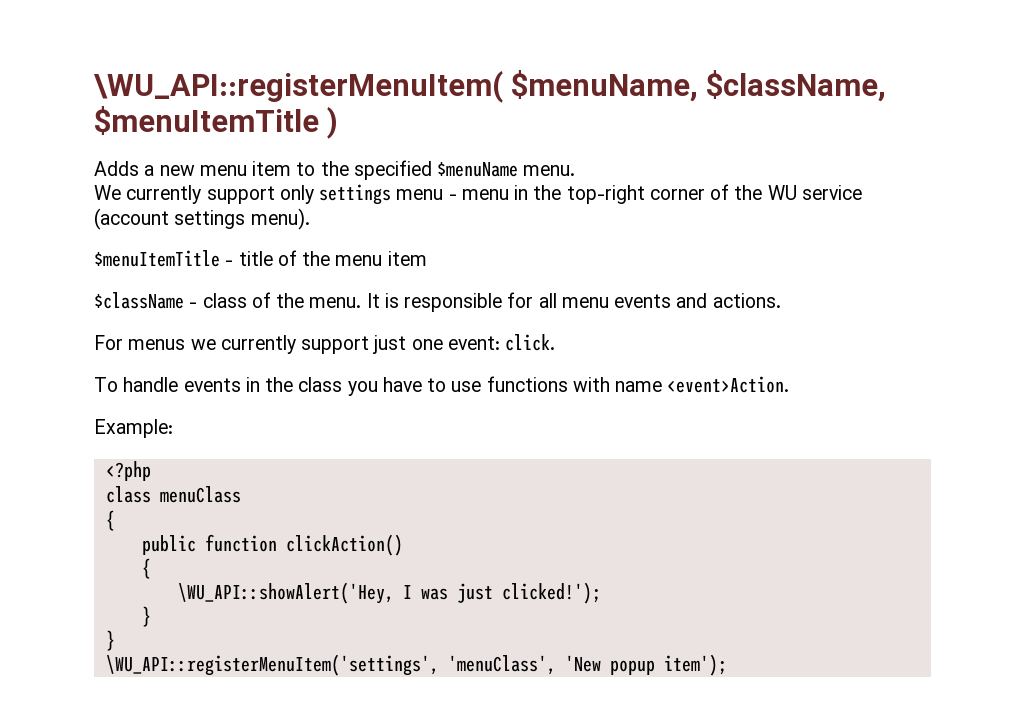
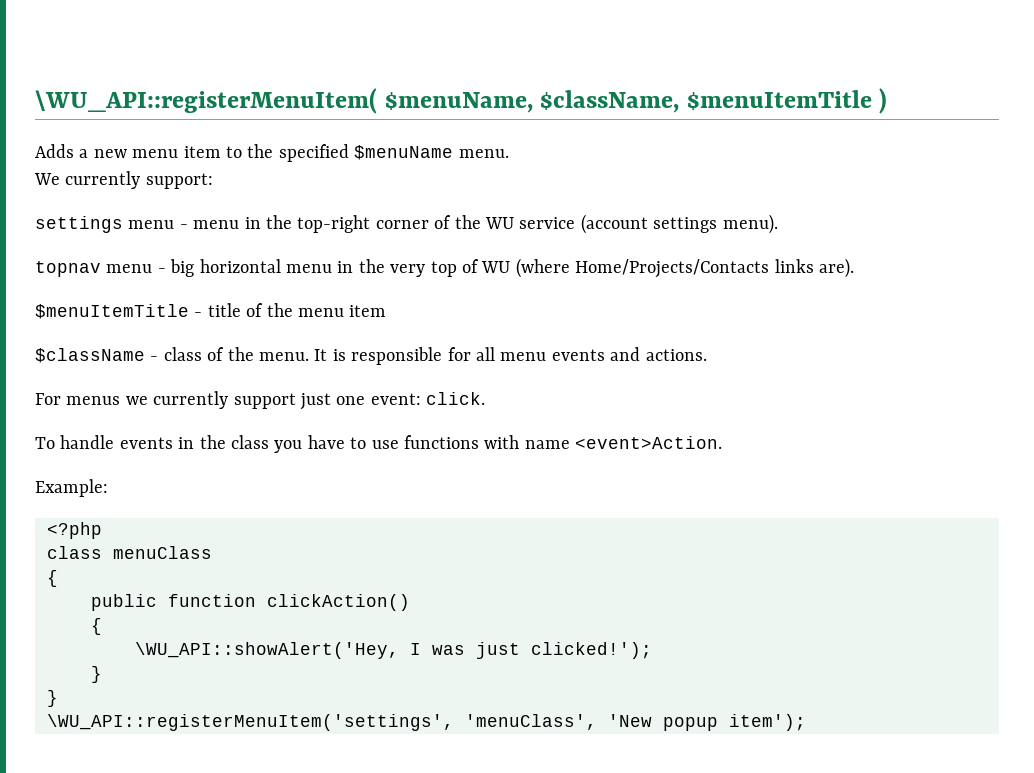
- We currently support only settings menu - menu in the top-right corner of the WU service (account settings menu).
+ We currently support:
+ settings menu - menu in the top-right corner of the WU service (account settings menu).
+ topnav menu - big horizontal menu in the very top of WU (where Home/Projects/Contacts links are).

